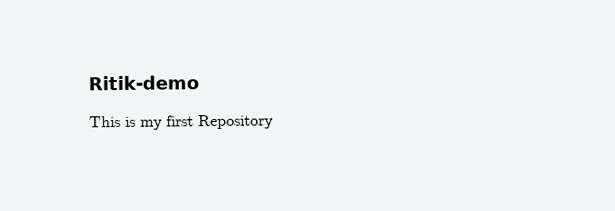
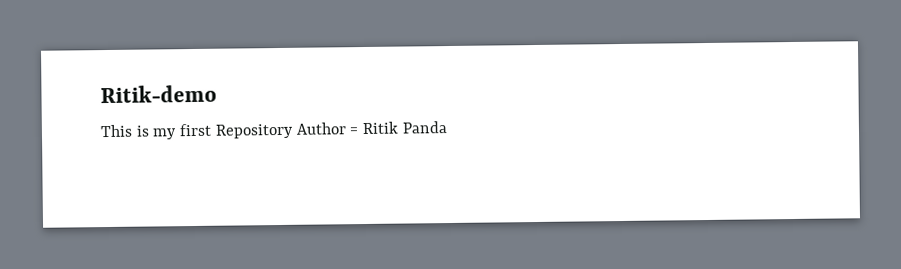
- This is my first Repository
+ This is my first Repository Author = Ritik Panda

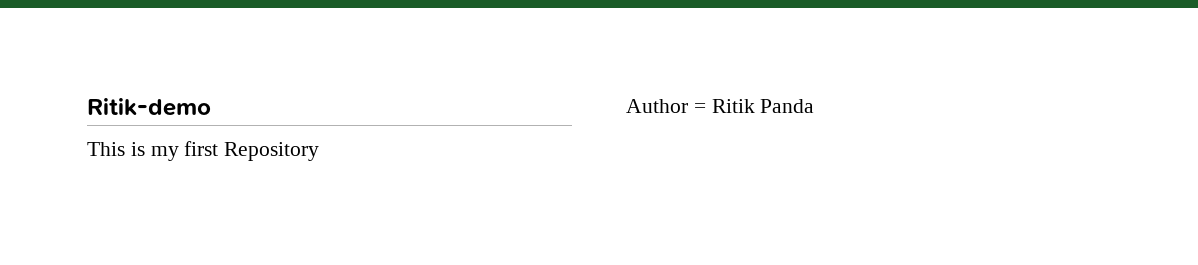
- This is my first Repository Author = Ritik Panda
+ This is my first Repository
+ Author = Ritik Panda

